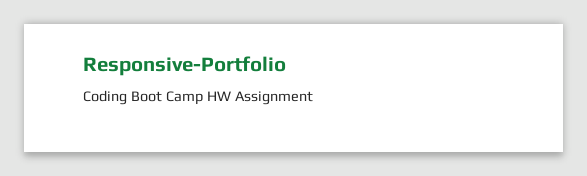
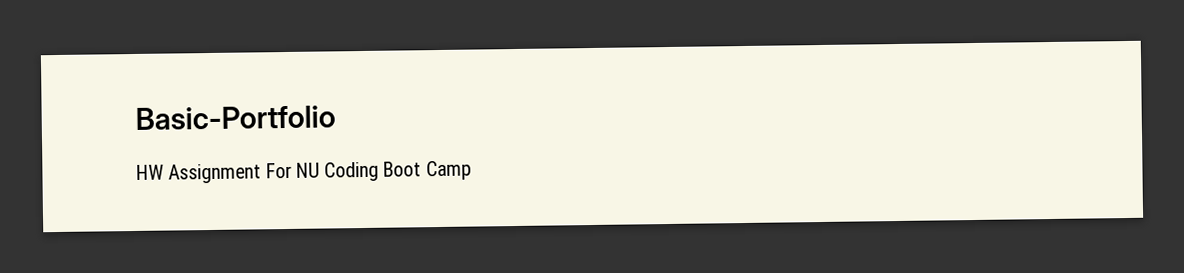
- Responsive-Portfolio
- Coding Boot Camp HW Assignment
+ Basic-Portfolio
+ HW Assignment For NU Coding Boot Camp

